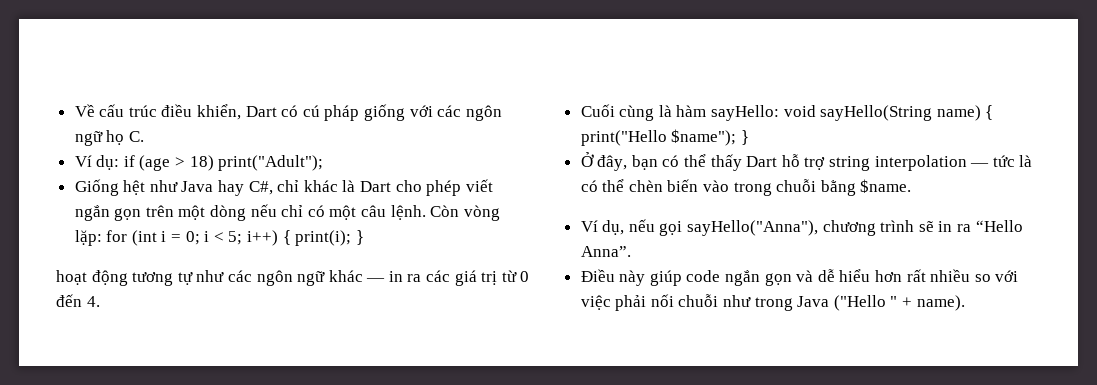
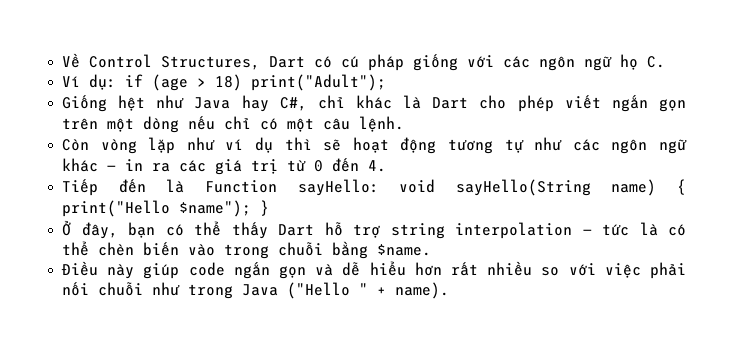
- Về cấu trúc điều khiển, Dart có cú pháp giống với các ngôn ngữ họ C.
+ Về Control Structures, Dart có cú pháp giống với các ngôn ngữ họ C.
- Giống hệt như Java hay C#, chỉ khác là Dart cho phép viết ngắn gọn trên một dòng nếu chỉ có một câu lệnh. Còn vòng lặp: for (int i = 0; i < 5; i++) { print(i); }
- hoạt động tương tự như các ngôn ngữ khác — in ra các giá trị từ 0 đến 4.
+ Giống hệt như Java hay C#, chỉ khác là Dart cho phép viết ngắn gọn trên một dòng nếu chỉ có một câu lệnh.
+ Còn vòng lặp như ví dụ thì sẽ hoạt động tương tự như các ngôn ngữ khác — in ra các giá trị từ 0 đến 4.
- Cuối cùng là hàm sayHello: void sayHello(String name) { print("Hello $name"); }
+ Tiếp đến là Function sayHello: void sayHello(String name) { print("Hello $name"); }
- Ví dụ, nếu gọi sayHello("Anna"), chương trình sẽ in ra “Hello Anna”.

